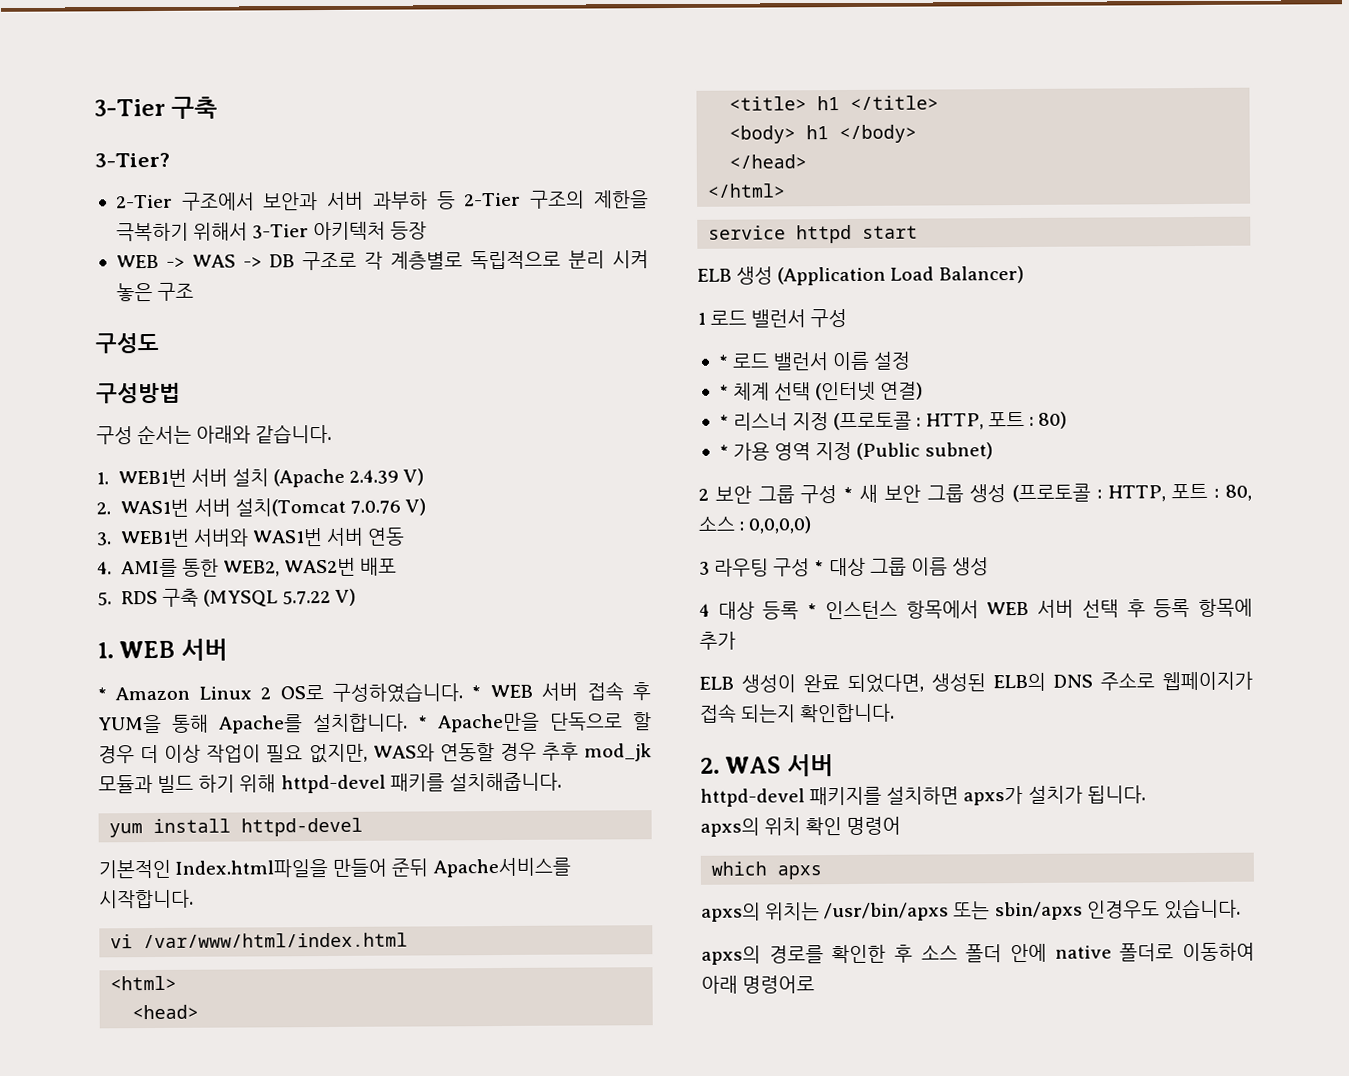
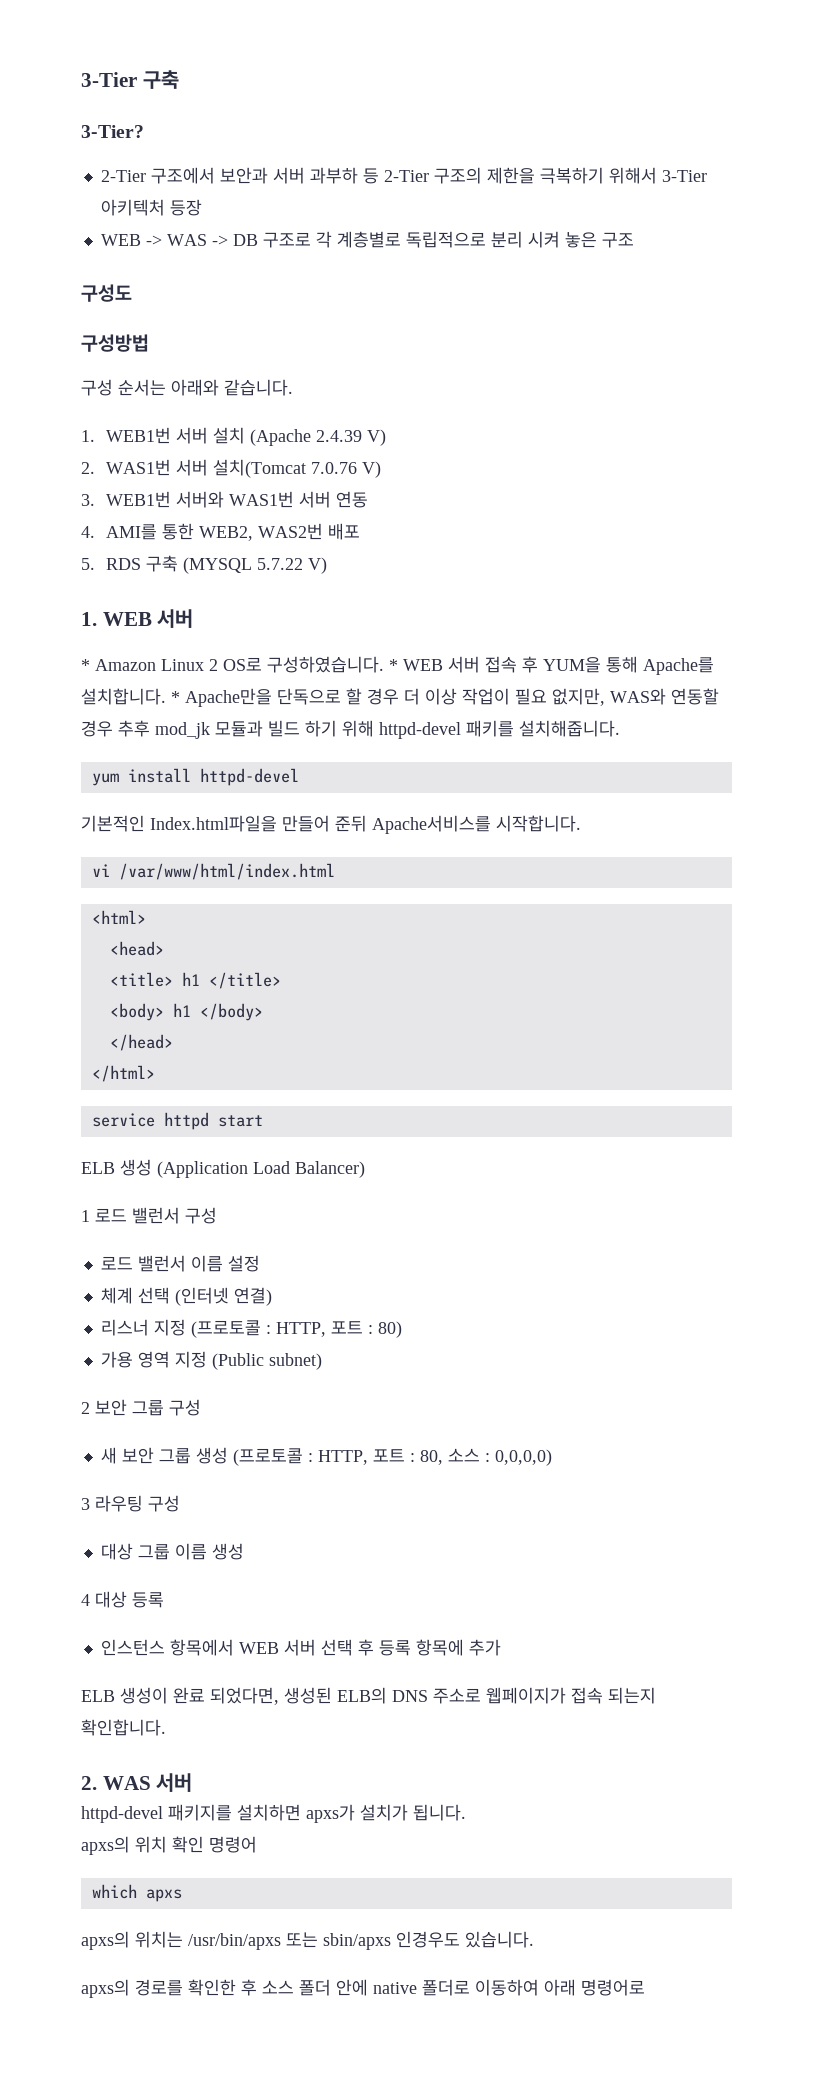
- * 로드 밸런서 이름 설정
+ 로드 밸런서 이름 설정
- * 체계 선택 (인터넷 연결)
+ 체계 선택 (인터넷 연결)
- * 리스너 지정 (프로토콜 : HTTP, 포트 : 80)
+ 리스너 지정 (프로토콜 : HTTP, 포트 : 80)
- * 가용 영역 지정 (Public subnet)
+ 가용 영역 지정 (Public subnet)
- 2 보안 그룹 구성 * 새 보안 그룹 생성 (프로토콜 : HTTP, 포트 : 80, 소스 : 0,0,0,0)
+ 2 보안 그룹 구성
+ 새 보안 그룹 생성 (프로토콜 : HTTP, 포트 : 80, 소스 : 0,0,0,0)
- 3 라우팅 구성 * 대상 그룹 이름 생성
+ 3 라우팅 구성
+ 대상 그룹 이름 생성
- 4 대상 등록 * 인스턴스 항목에서 WEB 서버 선택 후 등록 항목에 추가
+ 4 대상 등록
+ 인스턴스 항목에서 WEB 서버 선택 후 등록 항목에 추가

